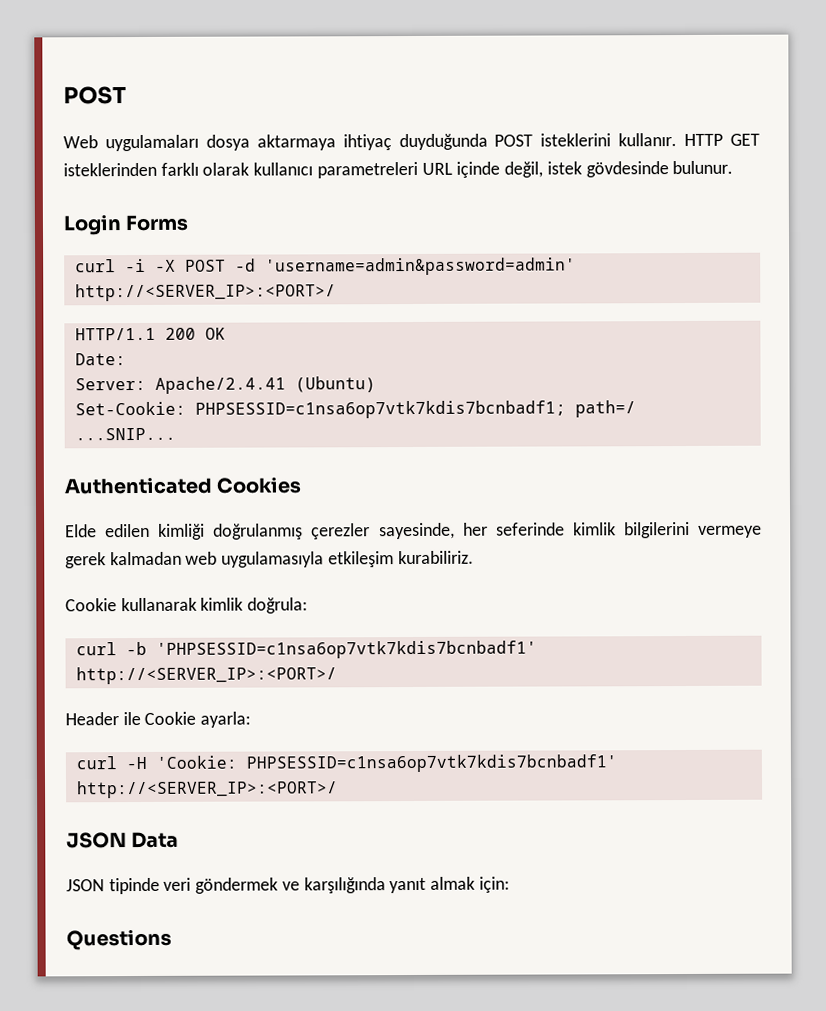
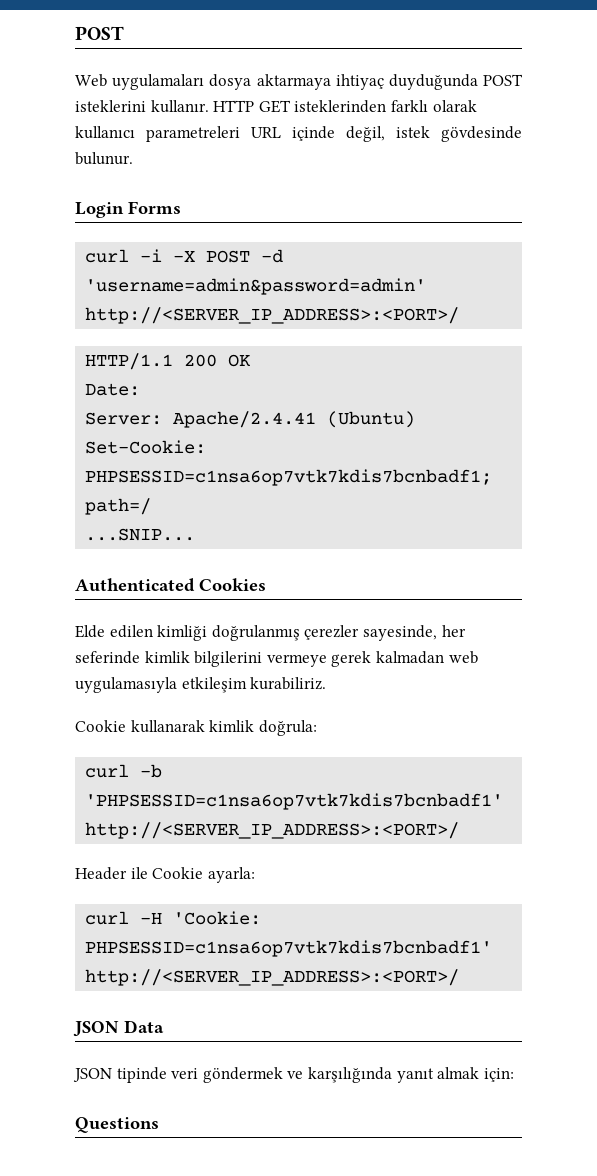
- curl -i -X POST -d 'username=admin&password=admin' http://<SERVER_IP>:<PORT>/
+ curl -i -X POST -d 'username=admin&password=admin' http://<SERVER_IP_ADDRESS>:<PORT>/
- curl -b 'PHPSESSID=c1nsa6op7vtk7kdis7bcnbadf1' http://<SERVER_IP>:<PORT>/
+ curl -b 'PHPSESSID=c1nsa6op7vtk7kdis7bcnbadf1' http://<SERVER_IP_ADDRESS>:<PORT>/
- curl -H 'Cookie: PHPSESSID=c1nsa6op7vtk7kdis7bcnbadf1' http://<SERVER_IP>:<PORT>/
+ curl -H 'Cookie: PHPSESSID=c1nsa6op7vtk7kdis7bcnbadf1' http://<SERVER_IP_ADDRESS>:<PORT>/

